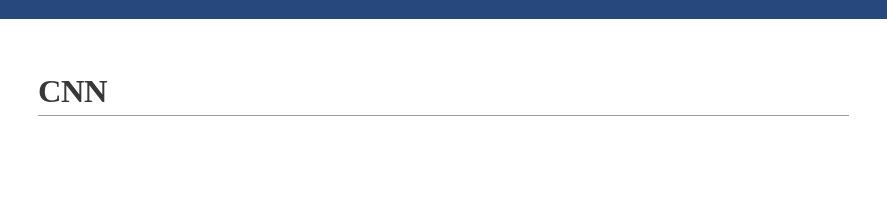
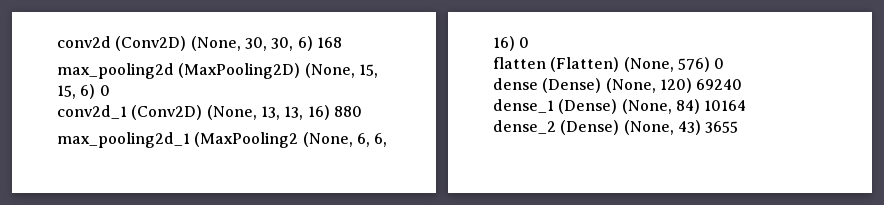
- CNN
+ conv2d (Conv2D) (None, 30, 30, 6) 168
+ max_pooling2d (MaxPooling2D) (None, 15, 15, 6) 0
+ conv2d_1 (Conv2D) (None, 13, 13, 16) 880
+ max_pooling2d_1 (MaxPooling2 (None, 6, 6, 16) 0
+ flatten (Flatten) (None, 576) 0
+ dense (Dense) (None, 120) 69240
+ dense_1 (Dense) (None, 84) 10164
+ dense_2 (Dense) (None, 43) 3655

